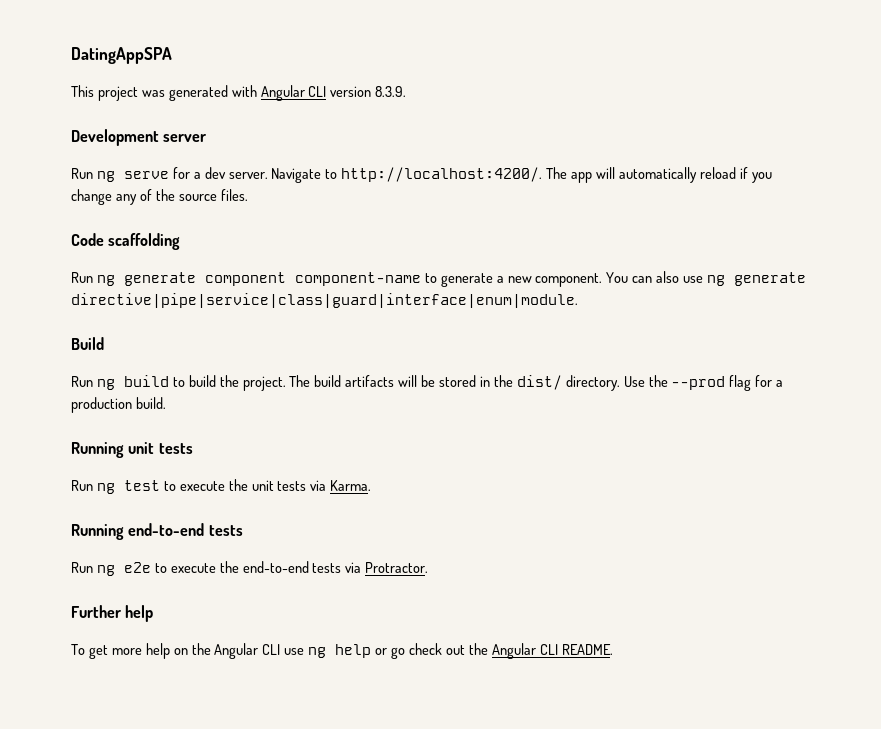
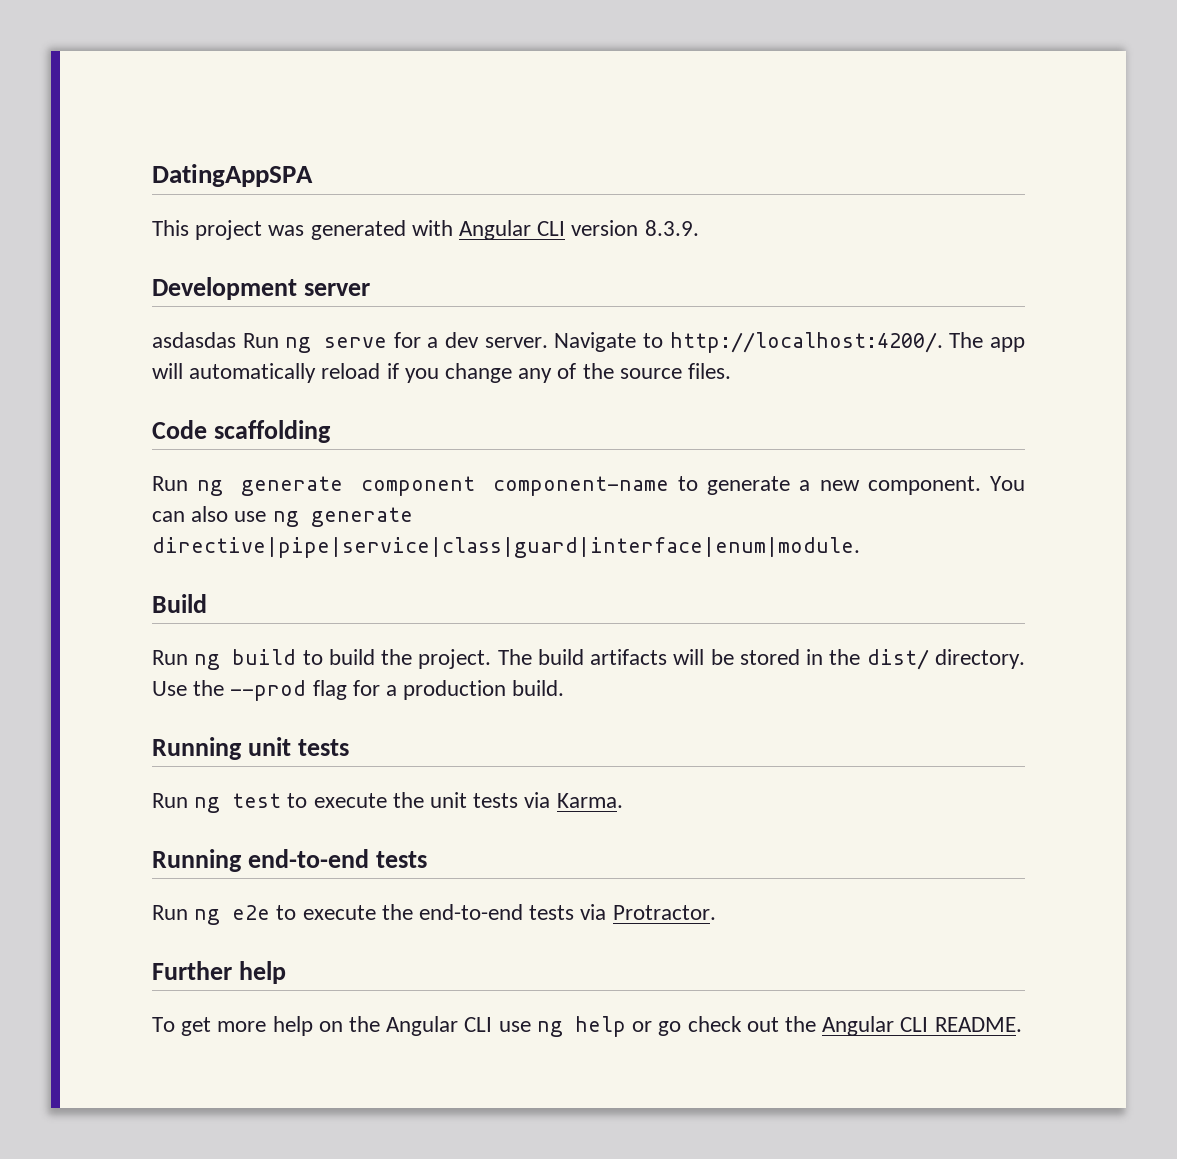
- Run ng serve for a dev server.
+ asdasdas Run ng serve for a dev server.

